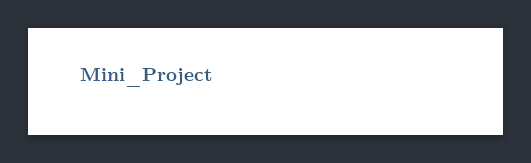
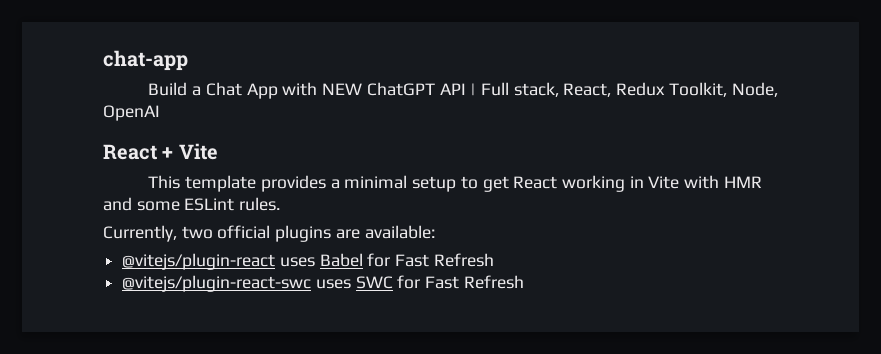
- Mini_Project
+ chat-app
+ Build a Chat App with NEW ChatGPT API | Full stack, React, Redux Toolkit, Node, OpenAI
+ React + Vite
+ This template provides a minimal setup to get React working in Vite with HMR and some ESLint rules.
+ Currently, two official plugins are available:
+ @vitejs/plugin-react uses Babel for Fast Refresh
+ @vitejs/plugin-react-swc uses SWC for Fast Refresh

